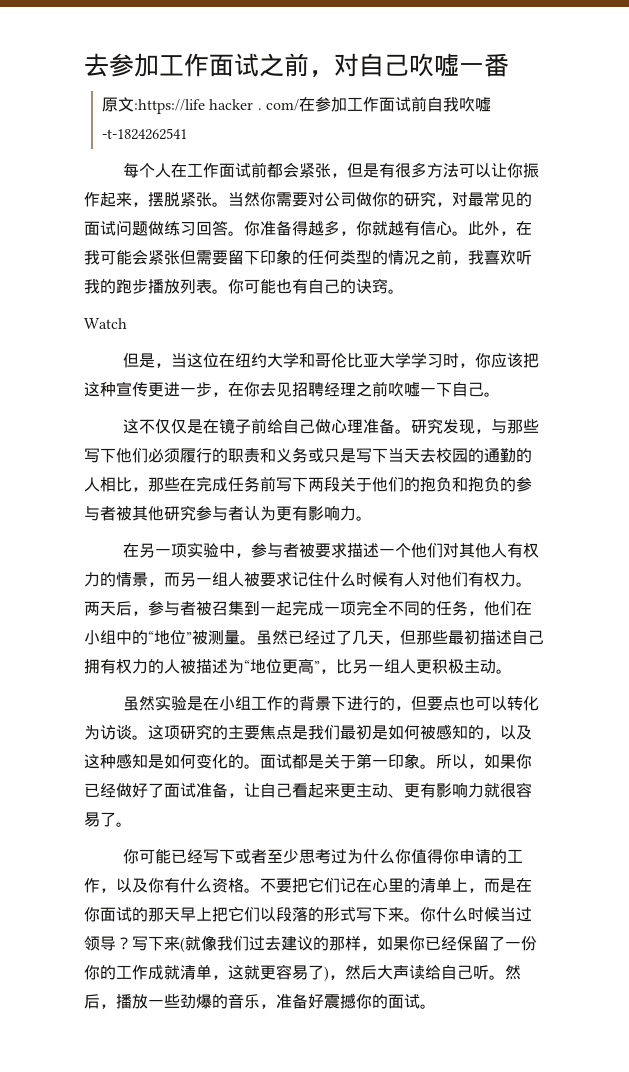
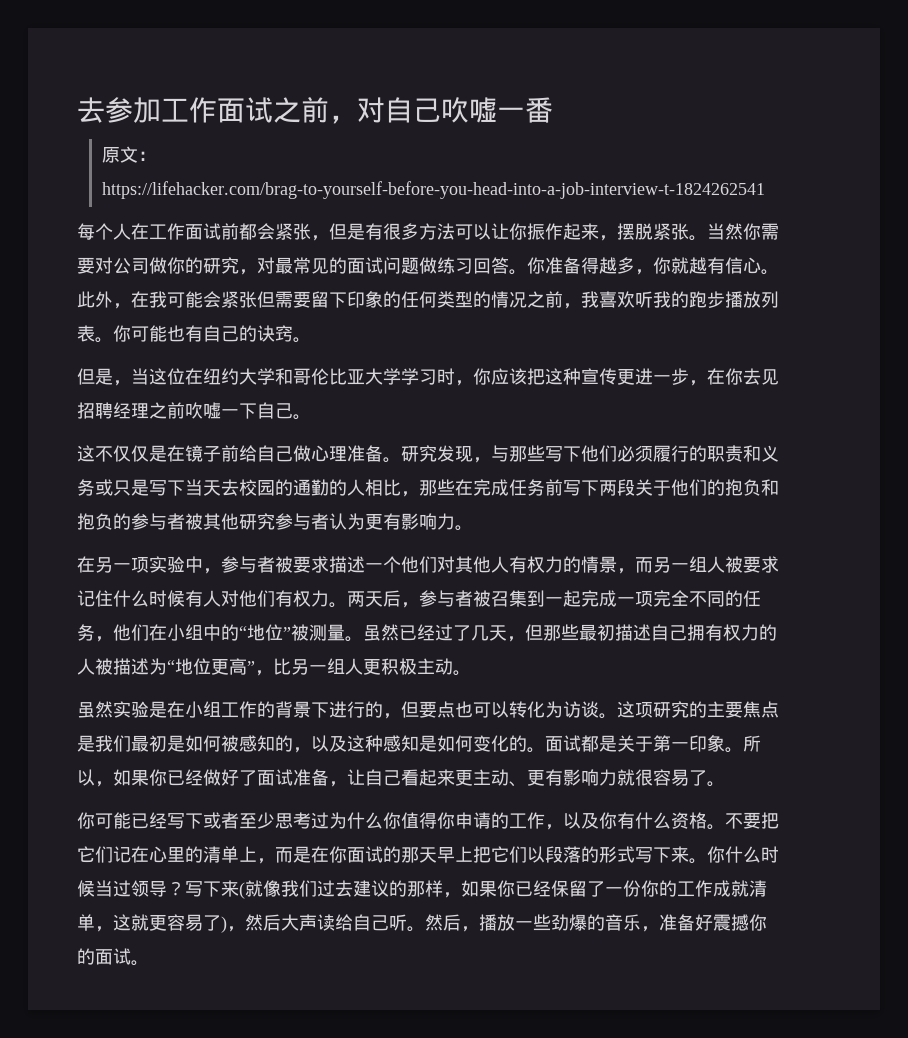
- 原文:https://life hacker . com/在参加工作面试前自我吹嘘-t-1824262541
+ 原文：https://lifehacker.com/brag-to-yourself-before-you-head-into-a-job-interview-t-1824262541
- Watch

